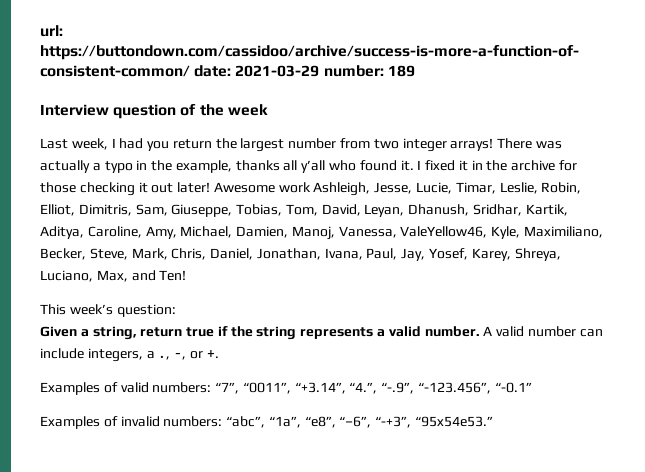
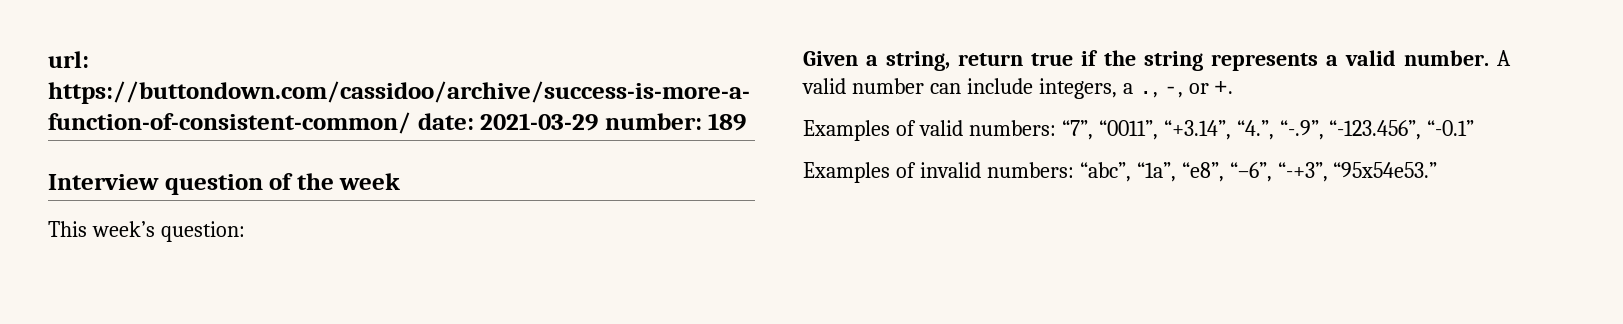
- Last week, I had you return the largest number from two integer arrays! There was actually a typo in the example, thanks all y’all who found it. I fixed it in the archive for those checking it out later! Awesome work Ashleigh, Jesse, Lucie, Timar, Leslie, Robin, Elliot, Dimitris, Sam, Giuseppe, Tobias, Tom, David, Leyan, Dhanush, Sridhar, Kartik, Aditya, Caroline, Amy, Michael, Damien, Manoj, Vanessa, ValeYellow46, Kyle, Maximiliano, Becker, Steve, Mark, Chris, Daniel, Jonathan, Ivana, Paul, Jay, Yosef, Karey, Shreya, Luciano, Max, and Ten!

